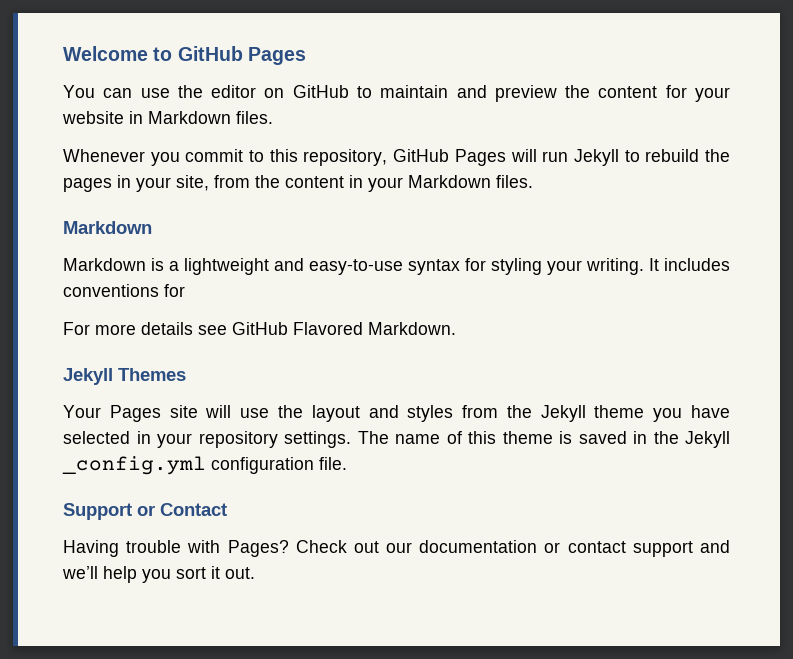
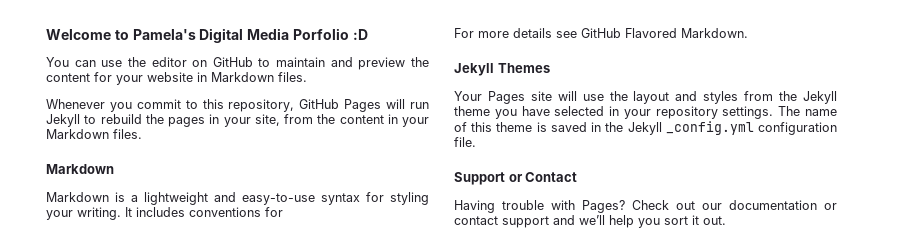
- Welcome to GitHub Pages
+ Welcome to Pamela's Digital Media Porfolio :D

